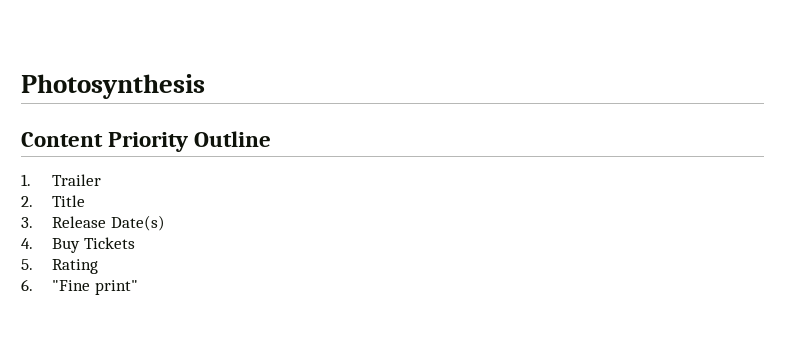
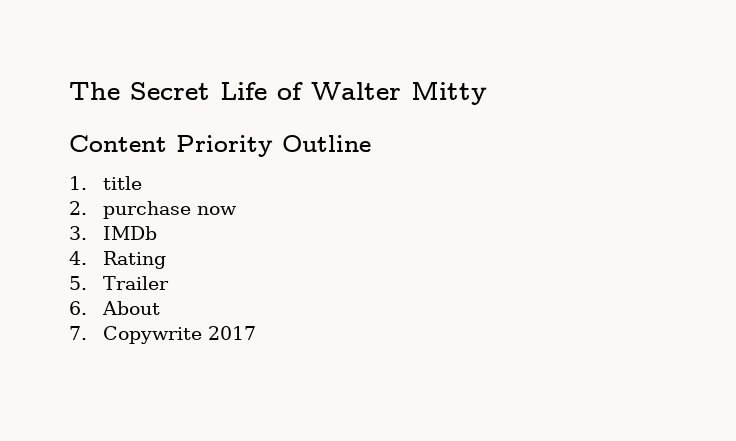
- Photosynthesis
+ The Secret Life of Walter Mitty
- 1. Trailer
+ 1. title
- 2. Title
+ 2. purchase now
- 3. Release Date(s)
- 4. Buy Tickets
- 5. Rating
- 6. "Fine print"
+ 3. IMDb
+ 4. Rating
+ 5. Trailer
+ 6. About
+ 7. Copywrite 2017

